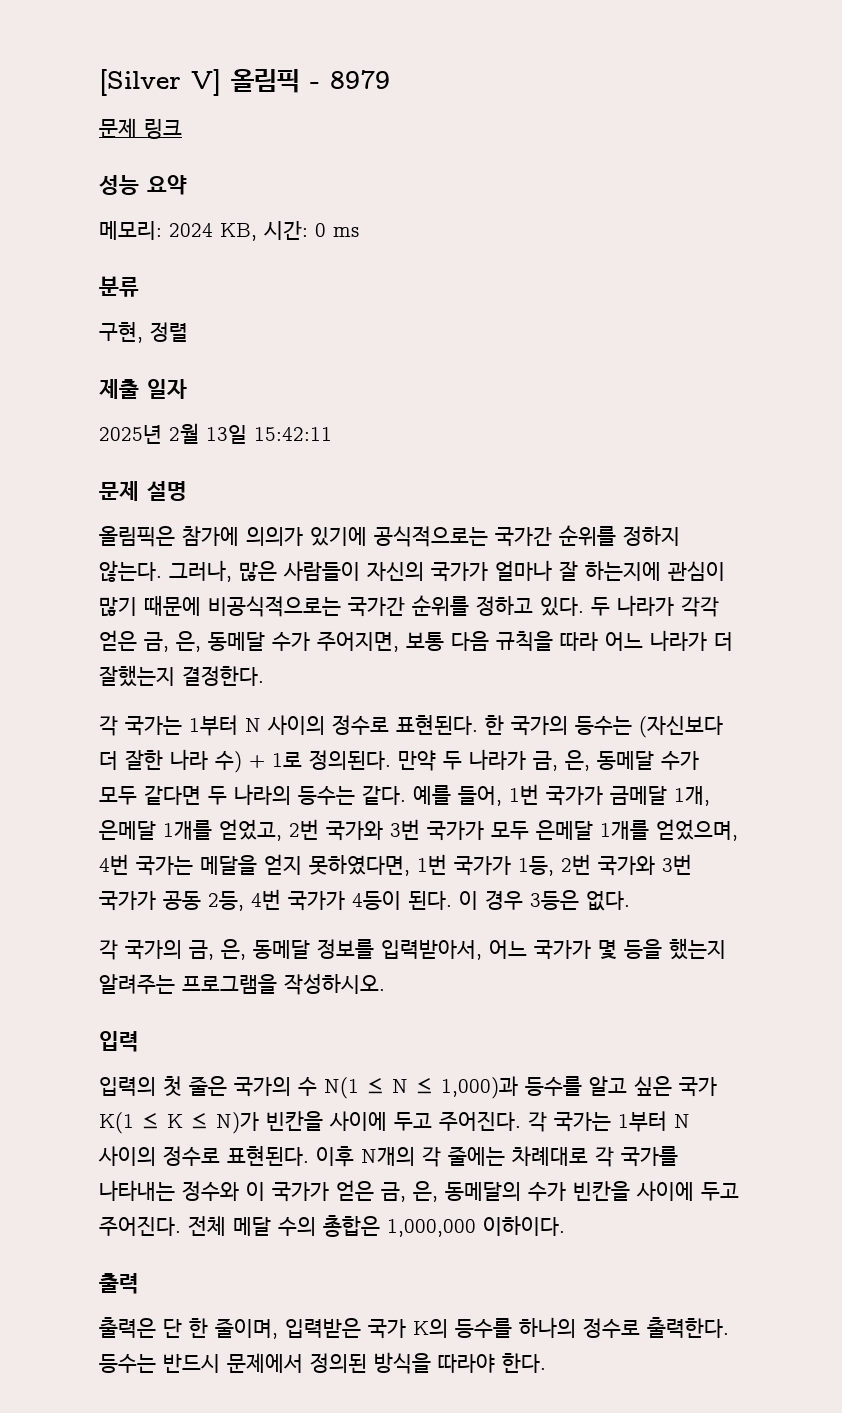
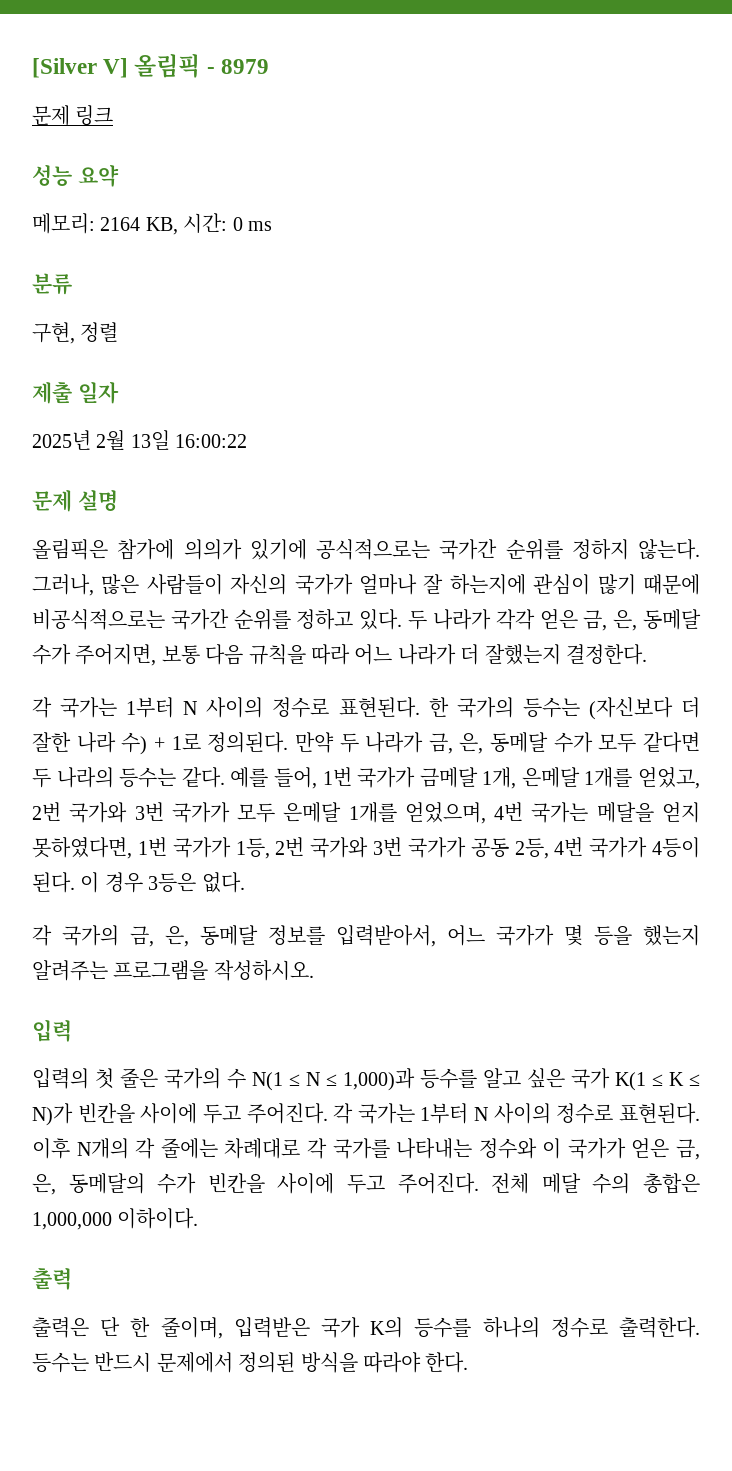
- 메모리: 2024 KB, 시간: 0 ms
+ 메모리: 2164 KB, 시간: 0 ms
- 2025년 2월 13일 15:42:11
+ 2025년 2월 13일 16:00:22

